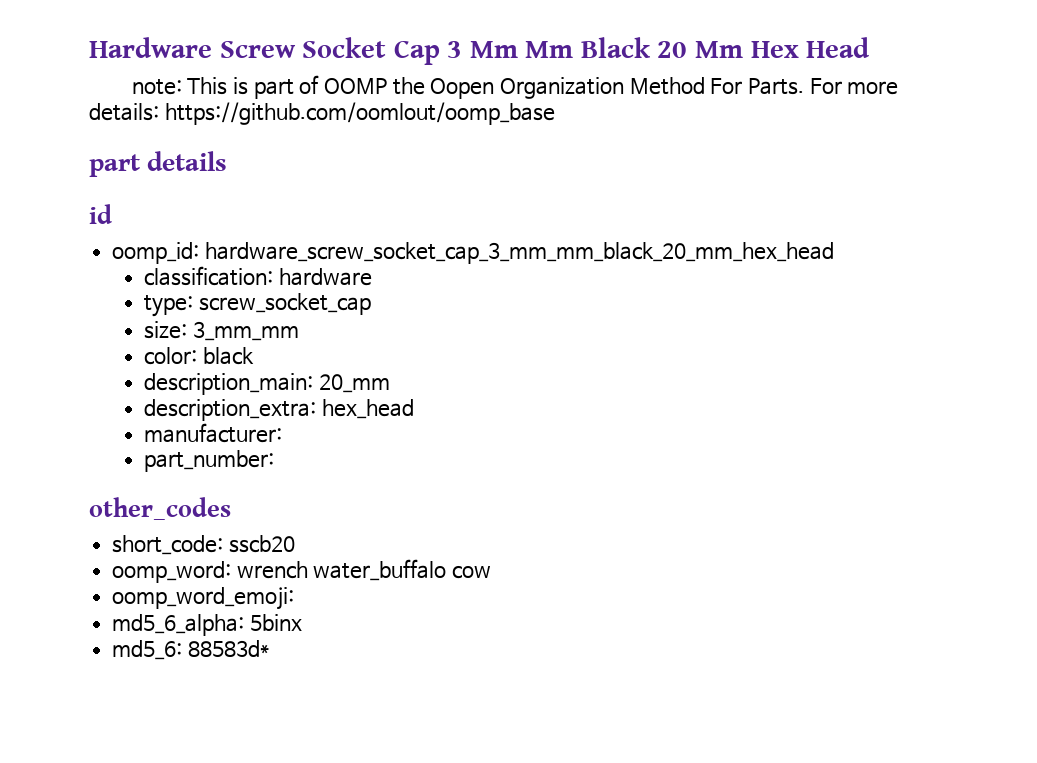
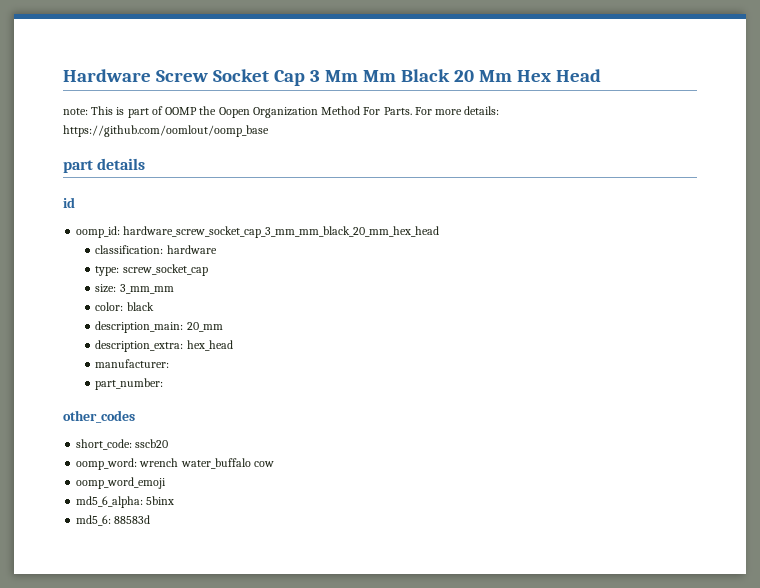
- oomp_word_emoji:
+ oomp_word_emoji
- md5_6: 88583d*
+ md5_6: 88583d

